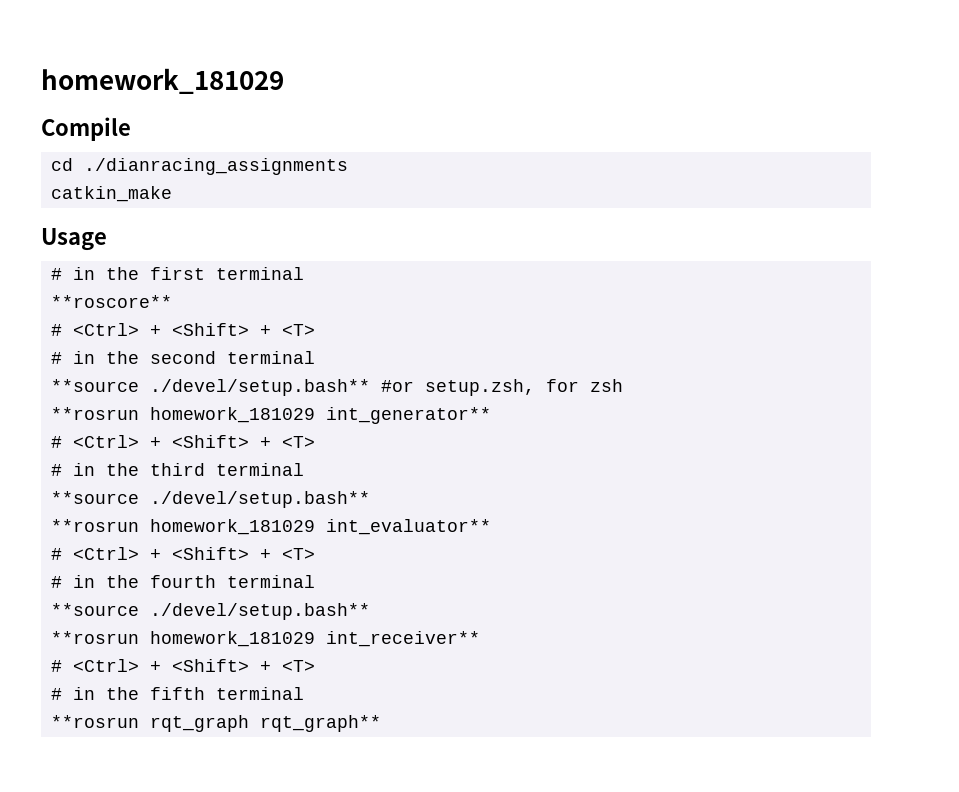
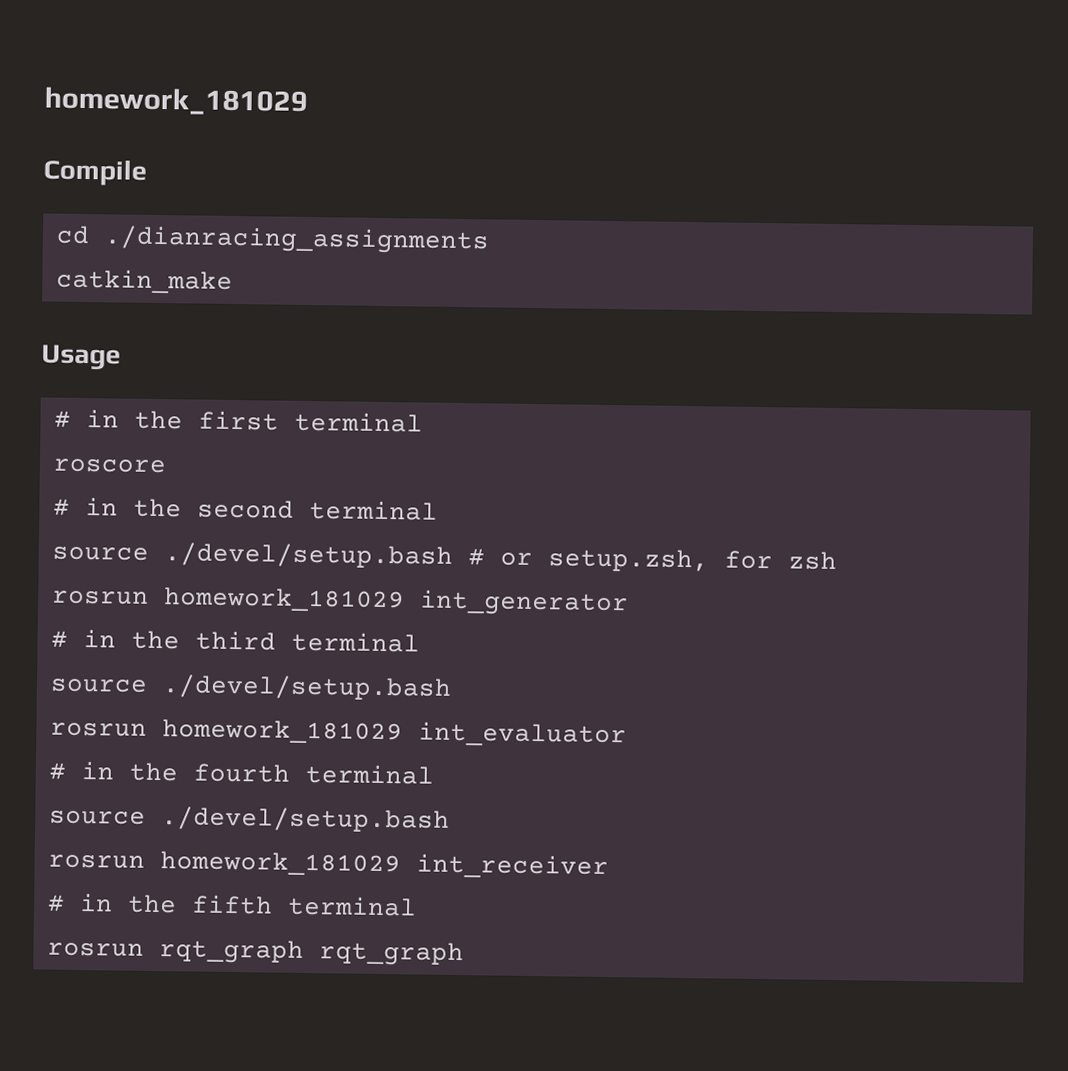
- **roscore**
- # <Ctrl> + <Shift> + <T>
+ roscore
- **source ./devel/setup.bash** #or setup.zsh, for zsh
+ source ./devel/setup.bash # or setup.zsh, for zsh
- **rosrun homework_181029 int_generator**
- # <Ctrl> + <Shift> + <T>
+ rosrun homework_181029 int_generator
  # in the third terminal
- **source ./devel/setup.bash**
- **rosrun homework_181029 int_evaluator**
- # <Ctrl> + <Shift> + <T>
+ source ./devel/setup.bash
+ rosrun homework_181029 int_evaluator
  # in the fourth terminal
- **source ./devel/setup.bash**
- **rosrun homework_181029 int_receiver**
- # <Ctrl> + <Shift> + <T>
+ source ./devel/setup.bash
+ rosrun homework_181029 int_receiver
- **rosrun rqt_graph rqt_graph**
+ rosrun rqt_graph rqt_graph

